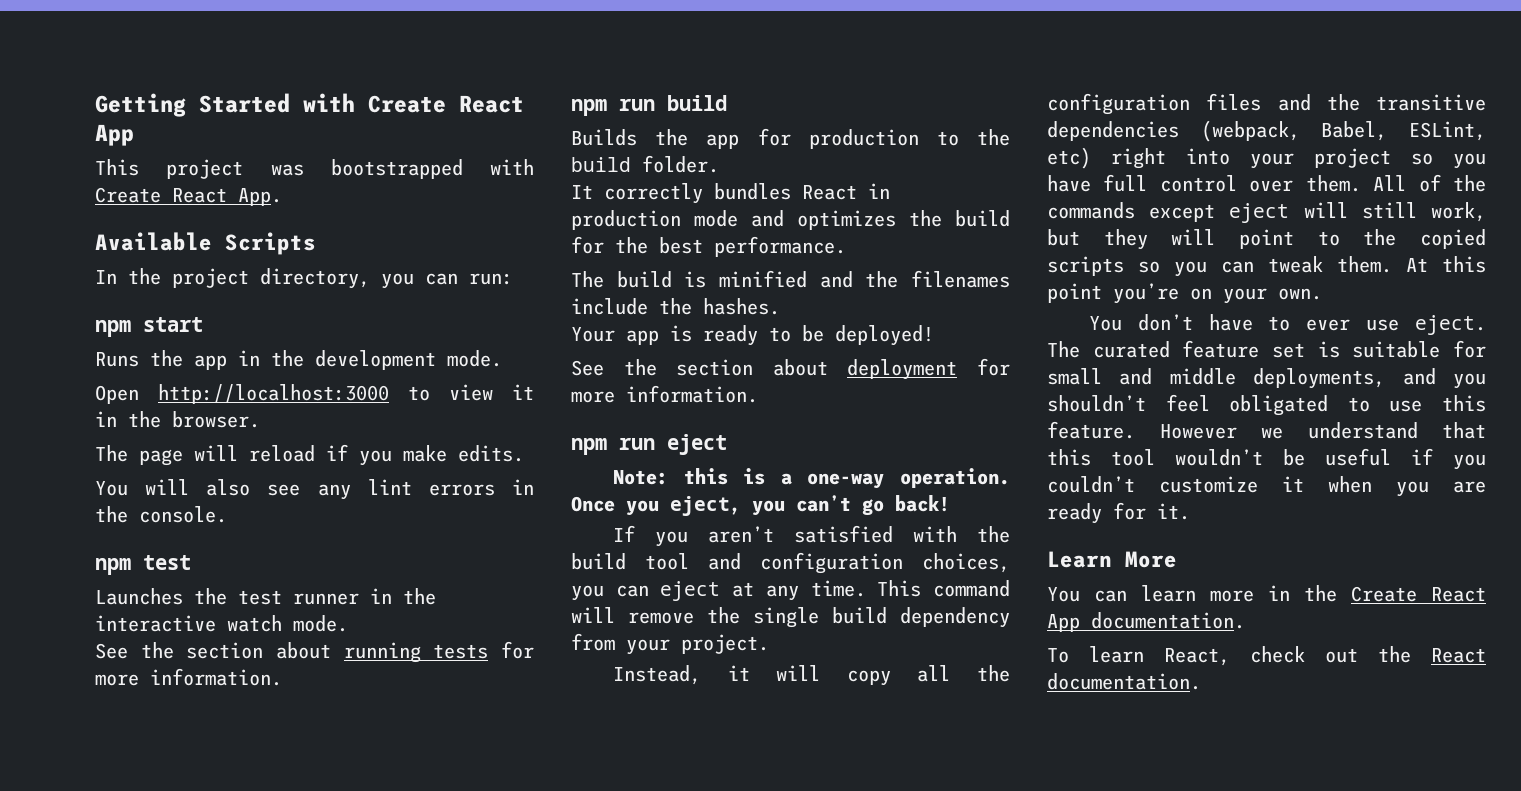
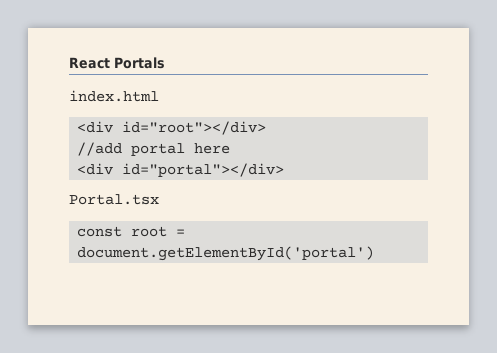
- Getting Started with Create React App
- This project was bootstrapped with Create React App.
- Available Scripts
- In the project directory, you can run:
- npm start
- Runs the app in the development mode.
- Open http://localhost:3000 to view it in the browser.
- The page will reload if you make edits.
- You will also see any lint errors in the console.
- npm test
- Launches the test runner in the interactive watch mode.
- See the section about running tests for more information.
- npm run build
- Builds the app for production to the build folder.
- It correctly bundles React in production mode and optimizes the build for the best performance.
- The build is minified and the filenames include the hashes.
- Your app is ready to be deployed!
- See the section about deployment for more information.
- npm run eject
- Note: this is a one-way operation. Once you eject, you can’t go back!
- If you aren’t satisfied with the build tool and configuration choices, you can eject at any time. This command will remove the single build dependency from your project.
- Instead, it will copy all the configuration files and the transitive dependencies (webpack, Babel, ESLint, etc) right into your project so you have full control over them. All of the commands except eject will still work, but they will point to the copied scripts so you can tweak them. At this point you’re on your own.
- You don’t have to ever use eject. The curated feature set is suitable for small and middle deployments, and you shouldn’t feel obligated to use this feature. However we understand that this tool wouldn’t be useful if you couldn’t customize it when you are ready for it.
- Learn More
- You can learn more in the Create React App documentation.
- To learn React, check out the React documentation.
+ React Portals
+ index.html
+ <div id="root"></div>
+ //add portal here
+ <div id="portal"></div>
+ Portal.tsx
+ const root = document.getElementById('portal')

